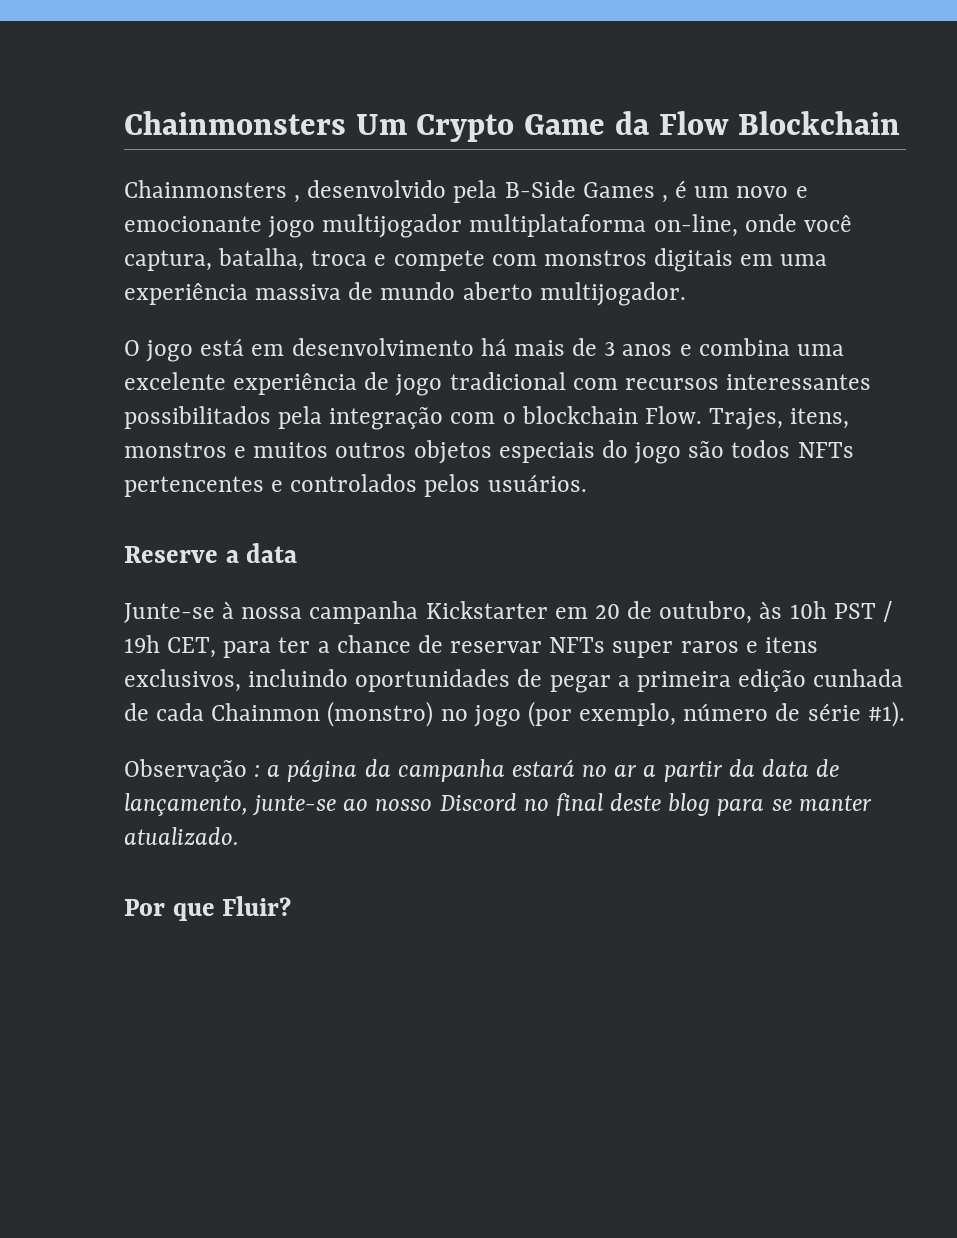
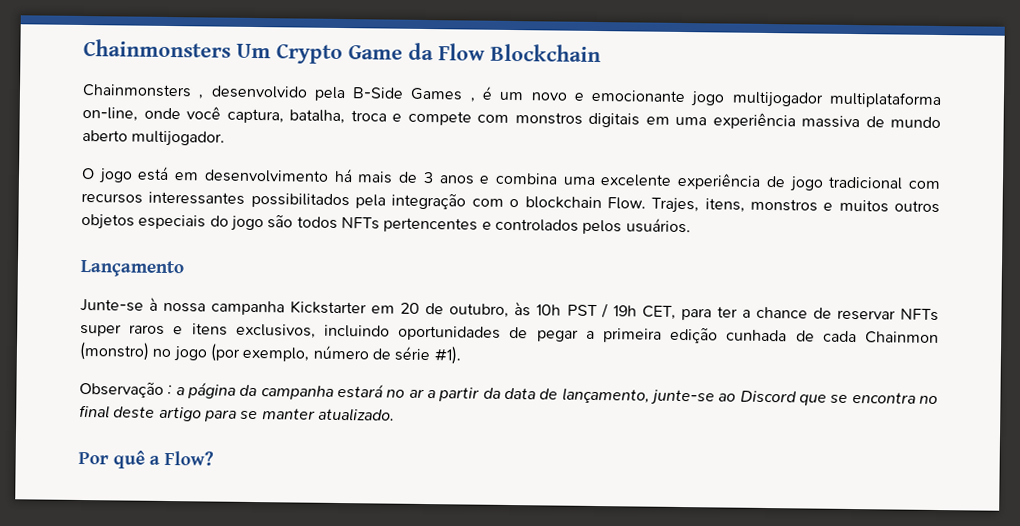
- Reserve a data
+ Lançamento
- Observação : a página da campanha estará no ar a partir da data de lançamento, junte-se ao nosso Discord no final deste blog para se manter atualizado.
+ Observação : a página da campanha estará no ar a partir da data de lançamento, junte-se ao Discord que se encontra no final deste artigo para se manter atualizado.
- Por que Fluir?
+ Por quê a Flow?

